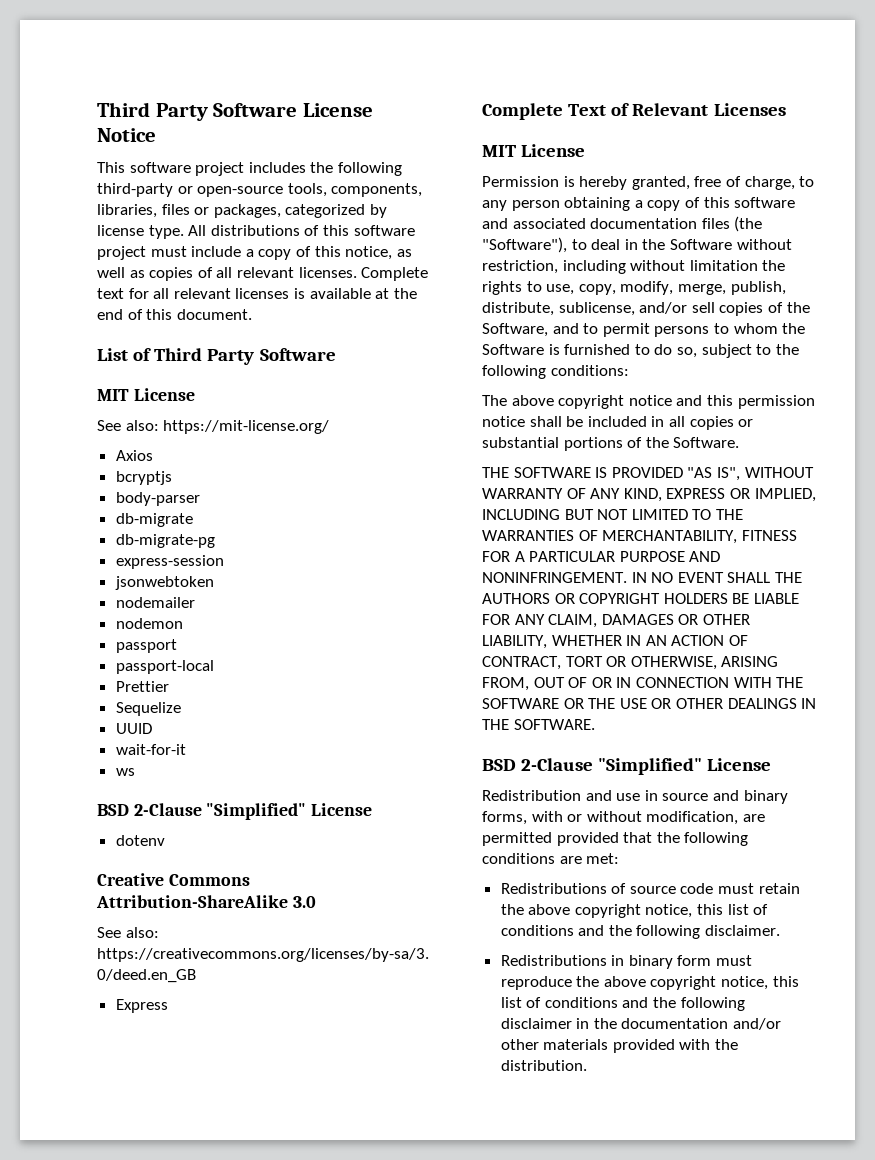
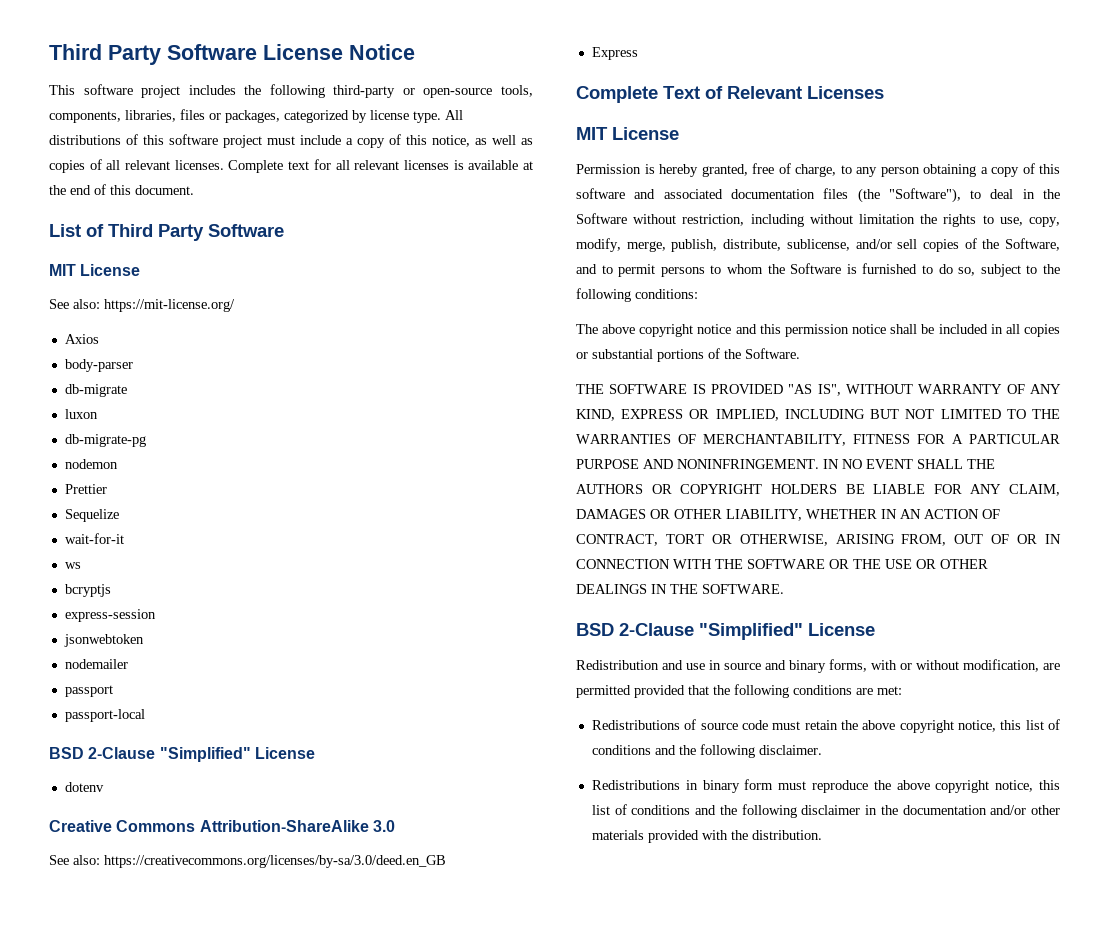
- bcryptjs
+ luxon
+ nodemon
+ Prettier
+ Sequelize
+ wait-for-it
+ ws
+ bcryptjs
- nodemon
- Prettier
- Sequelize
- UUID
- wait-for-it
- ws

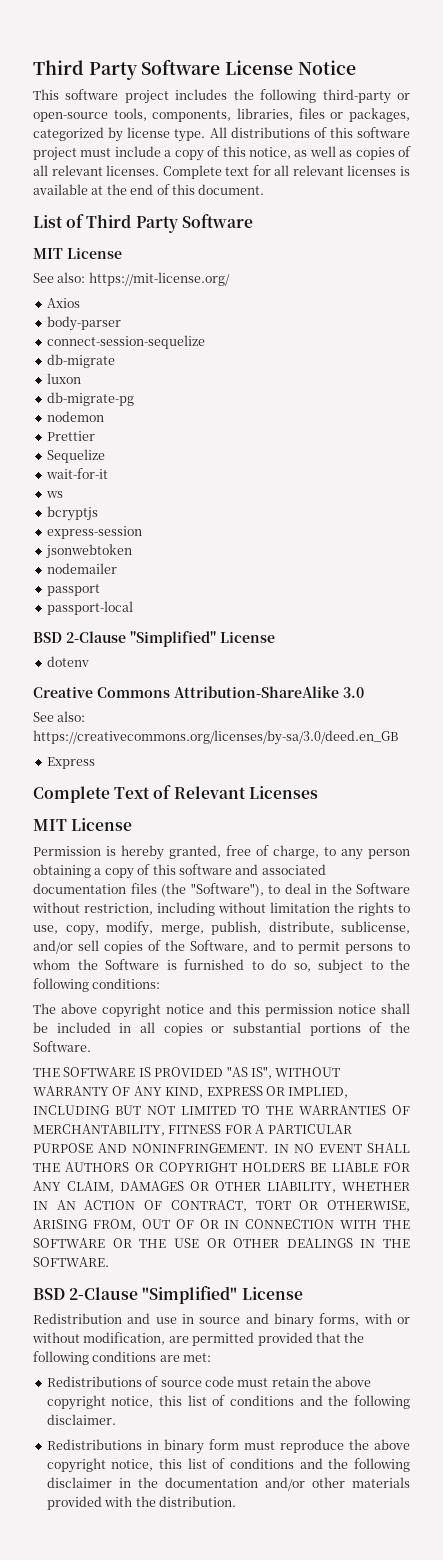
+ connect-session-sequelize

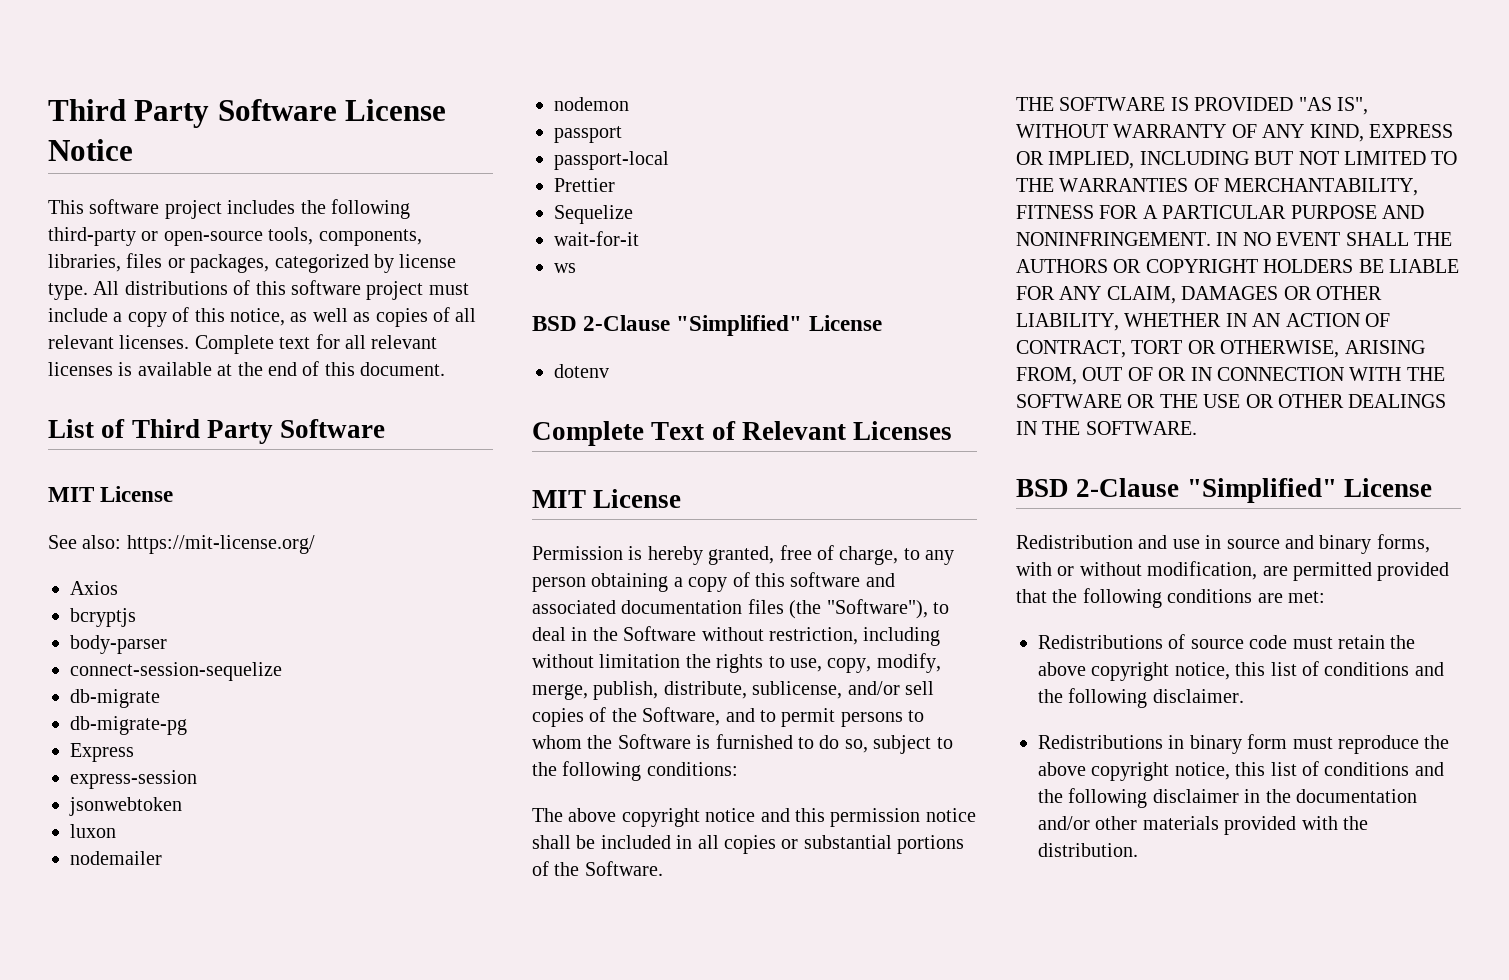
+ bcryptjs
+ db-migrate-pg
+ Express
+ express-session
+ jsonwebtoken
- db-migrate-pg
+ nodemailer
+ passport
+ passport-local
- bcryptjs
- express-session
- jsonwebtoken
- nodemailer
- passport
- passport-local
- Creative Commons Attribution-ShareAlike 3.0
- See also: https://creativecommons.org/licenses/by-sa/3.0/deed.en_GB
- Express

